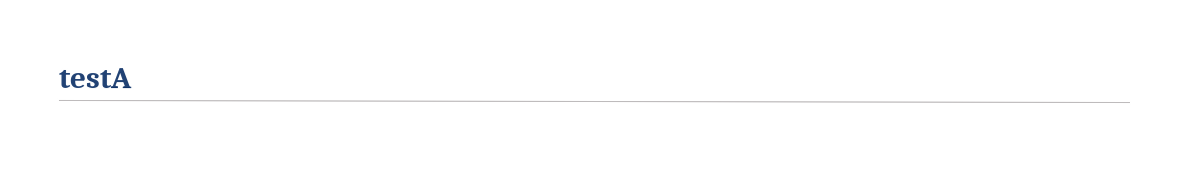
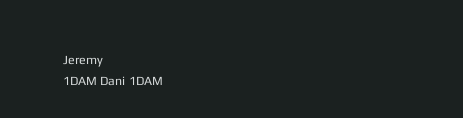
- testA
+ Jeremy
+ 1DAM Dani 1DAM

